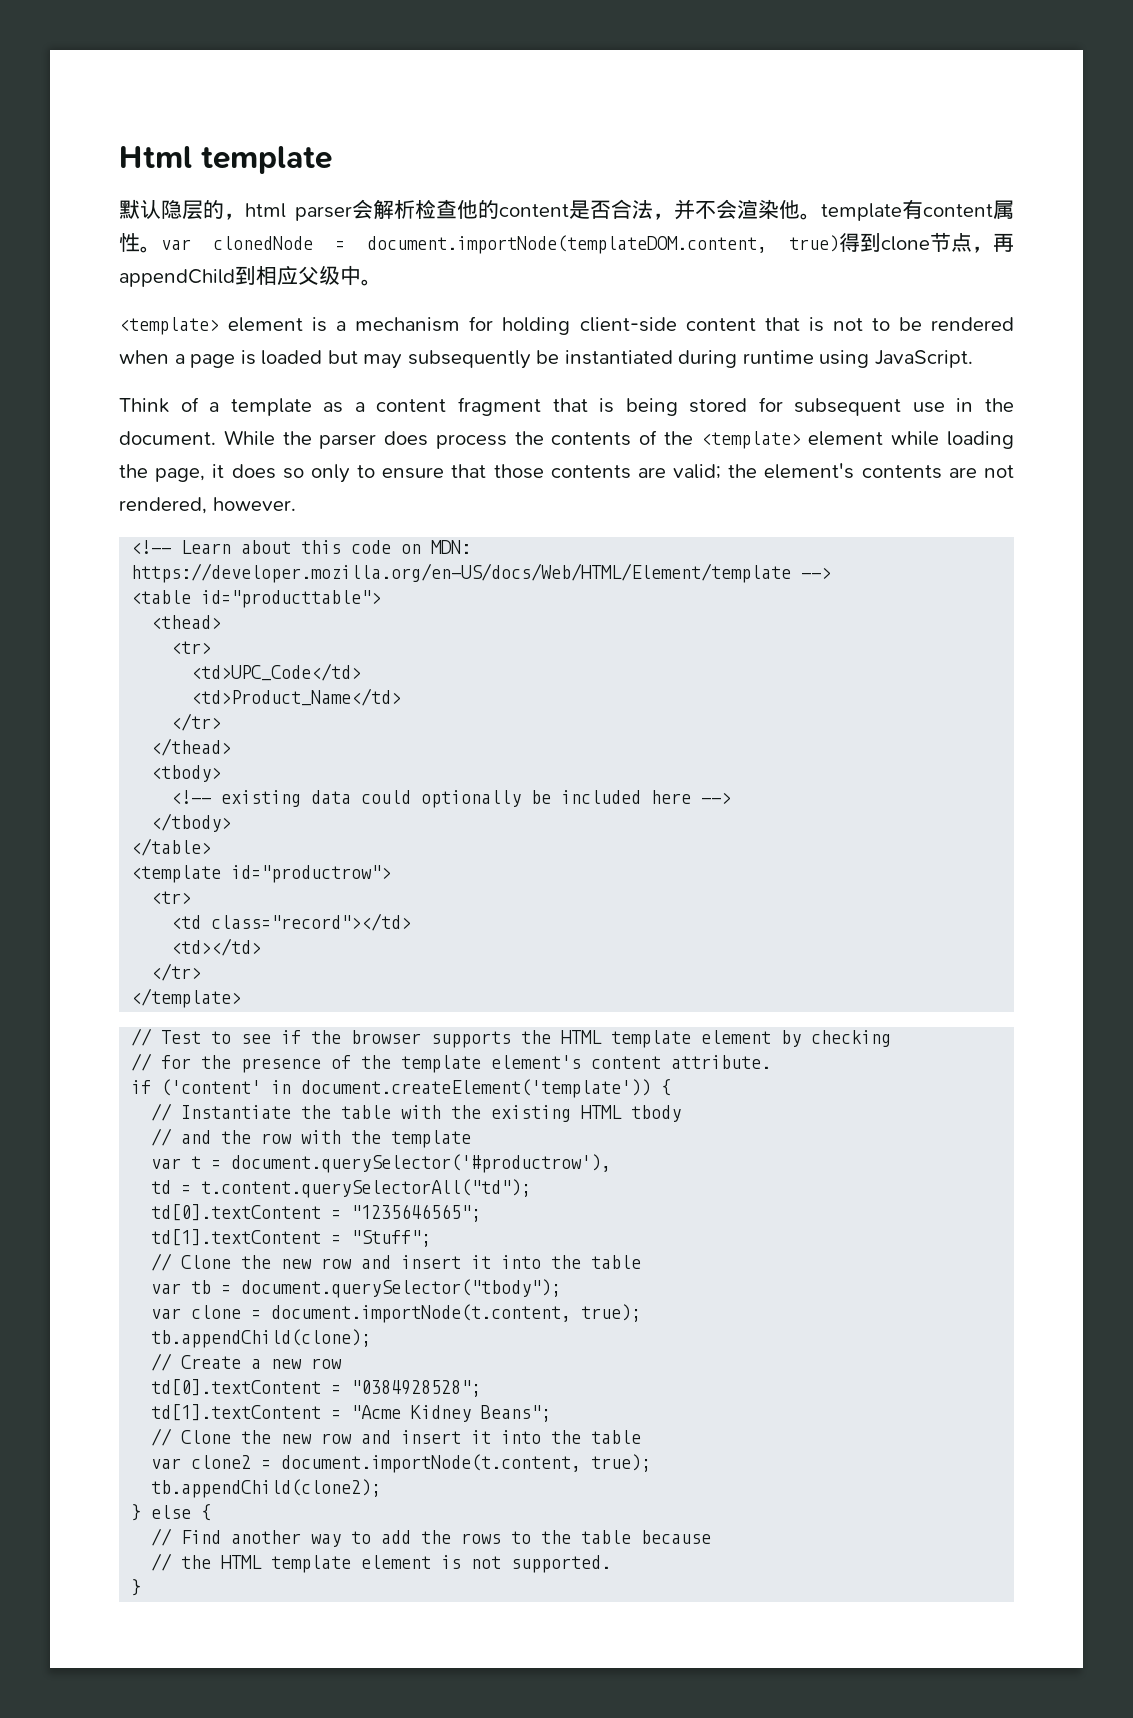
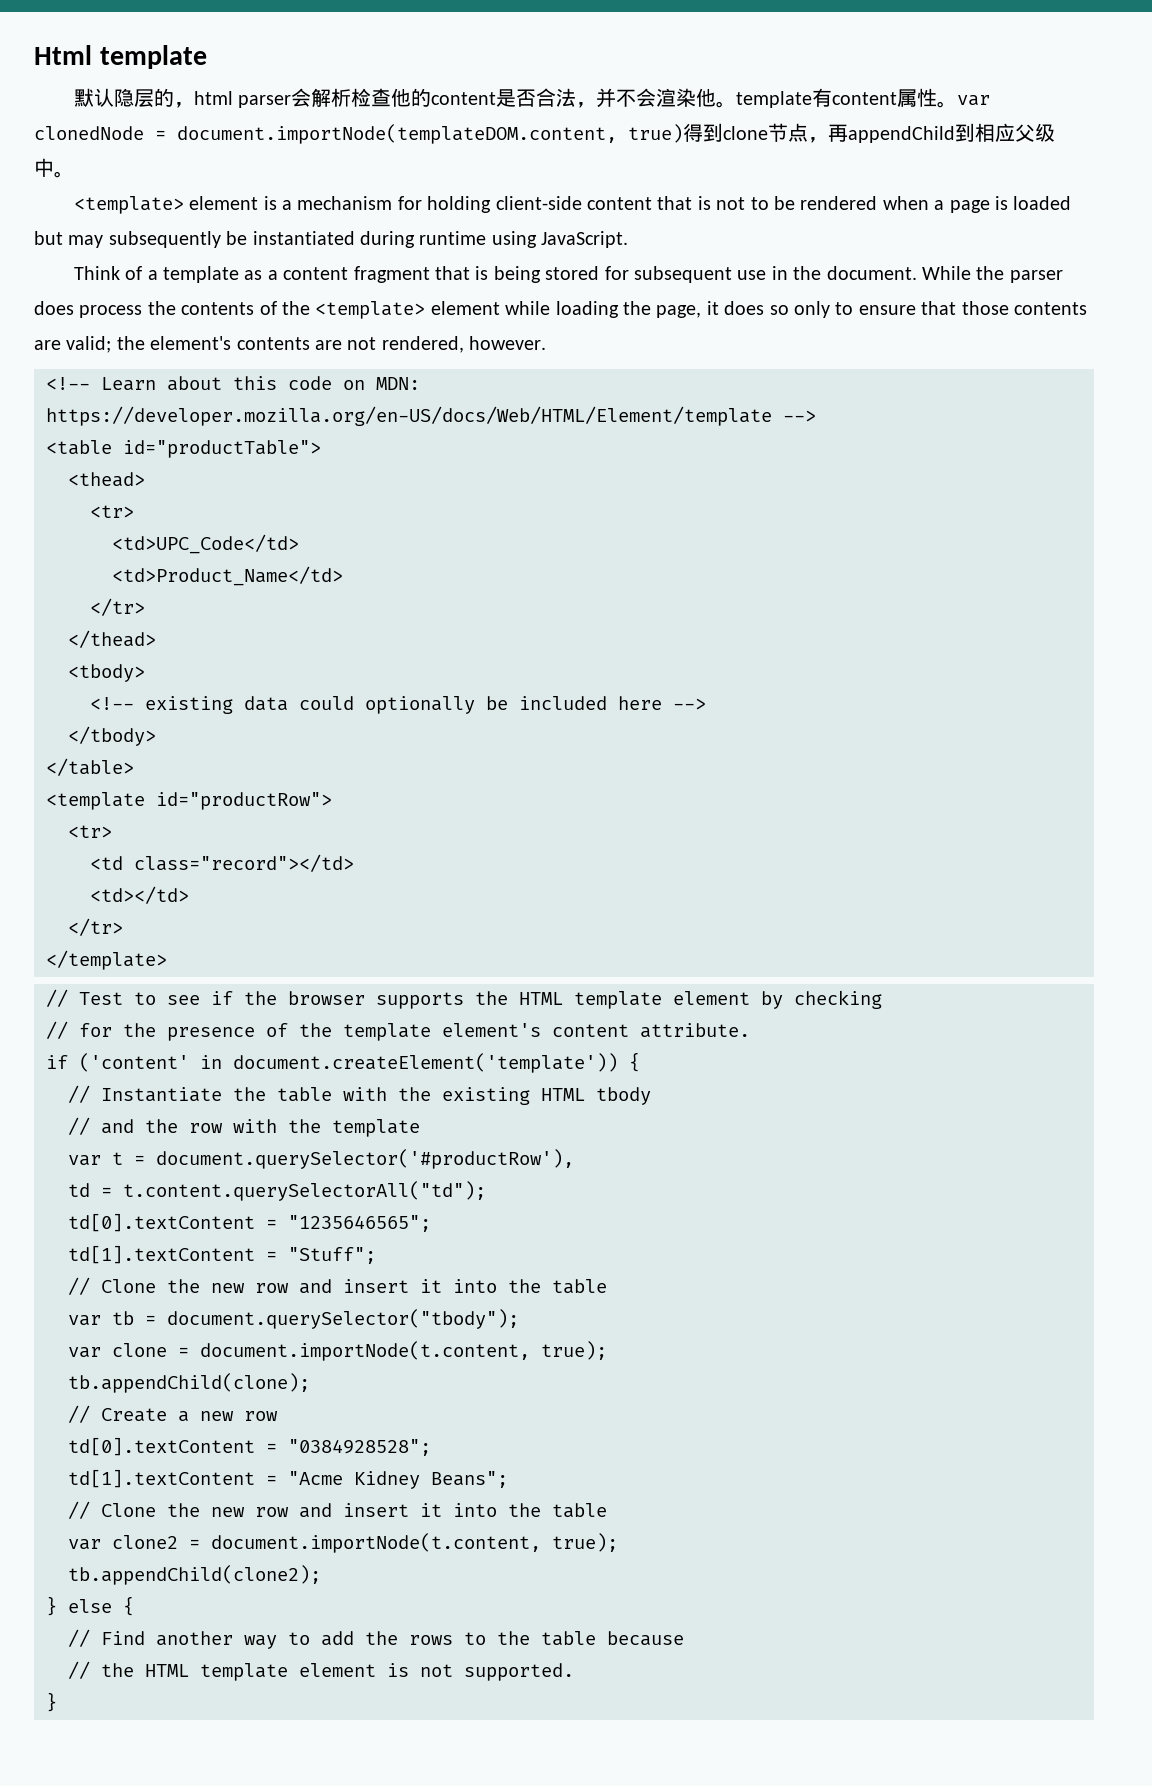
- <table id="producttable">
+ <table id="productTable">
- <template id="productrow">
+ <template id="productRow">
- var t = document.querySelector('#productrow'),
+ var t = document.querySelector('#productRow'),

